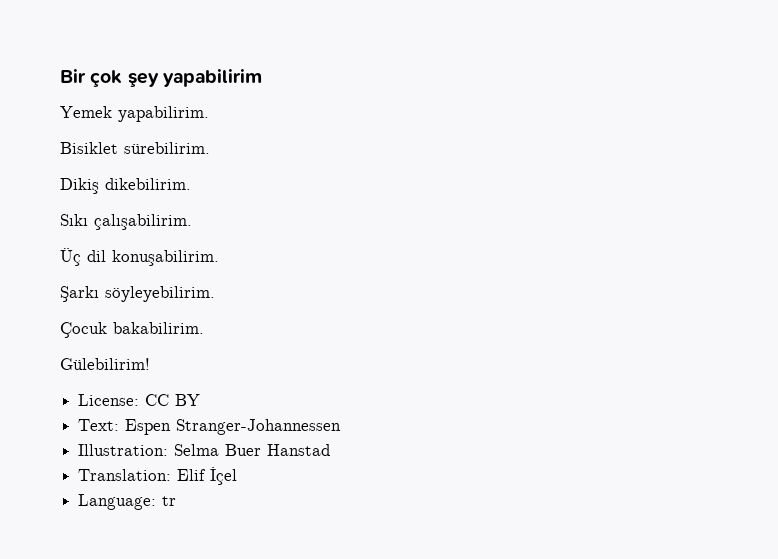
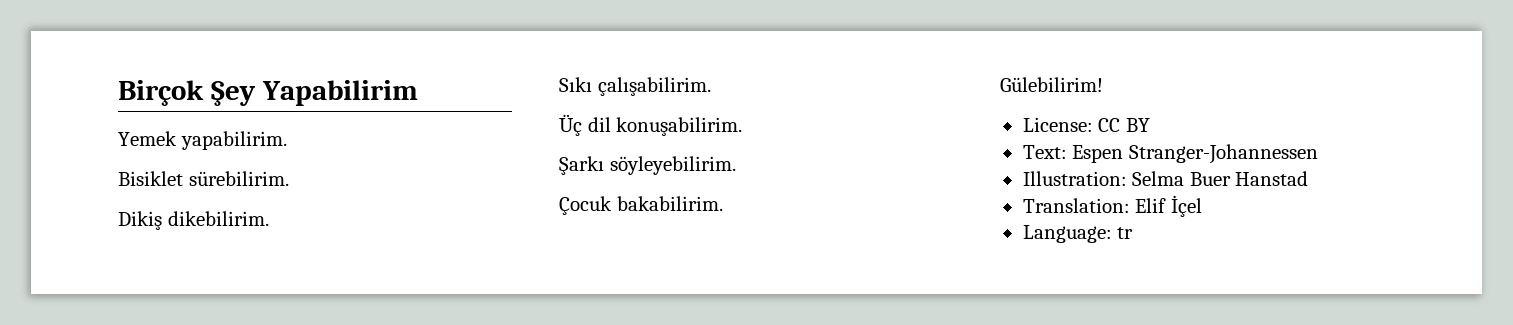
- Bir çok şey yapabilirim
+ Birçok Şey Yapabilirim

